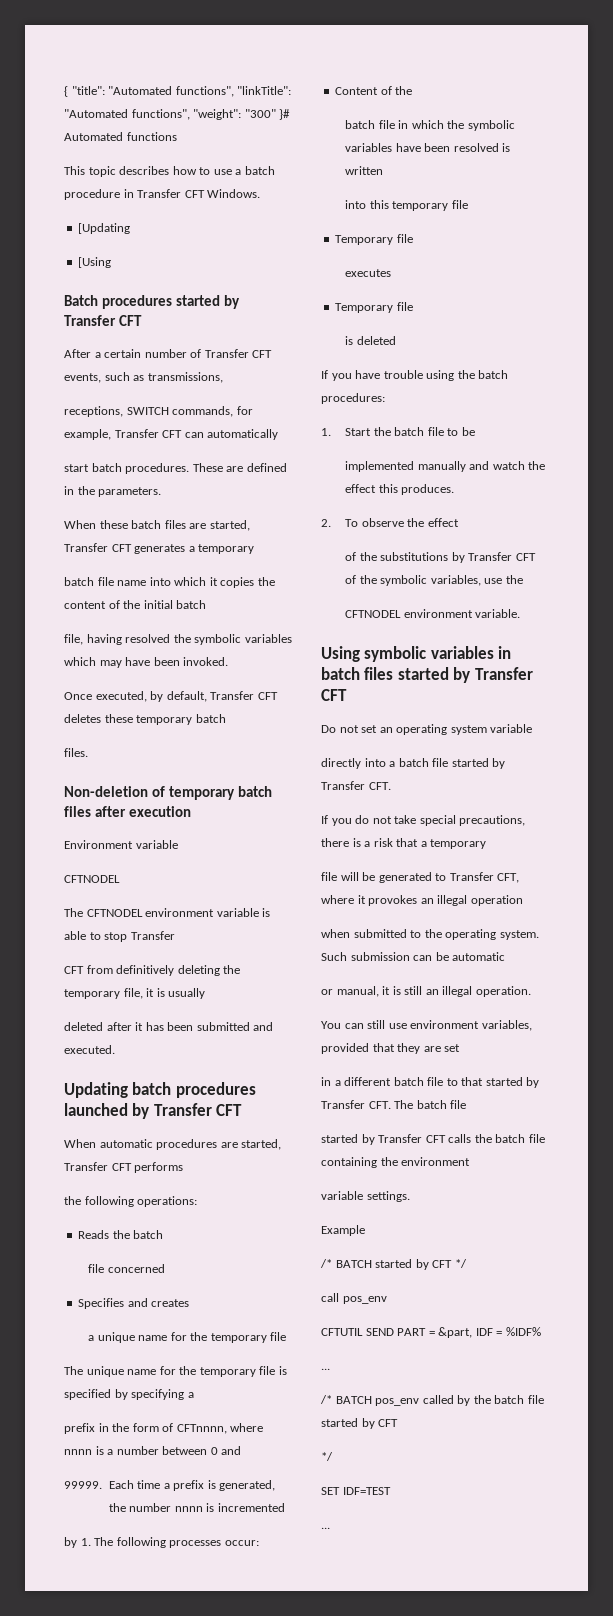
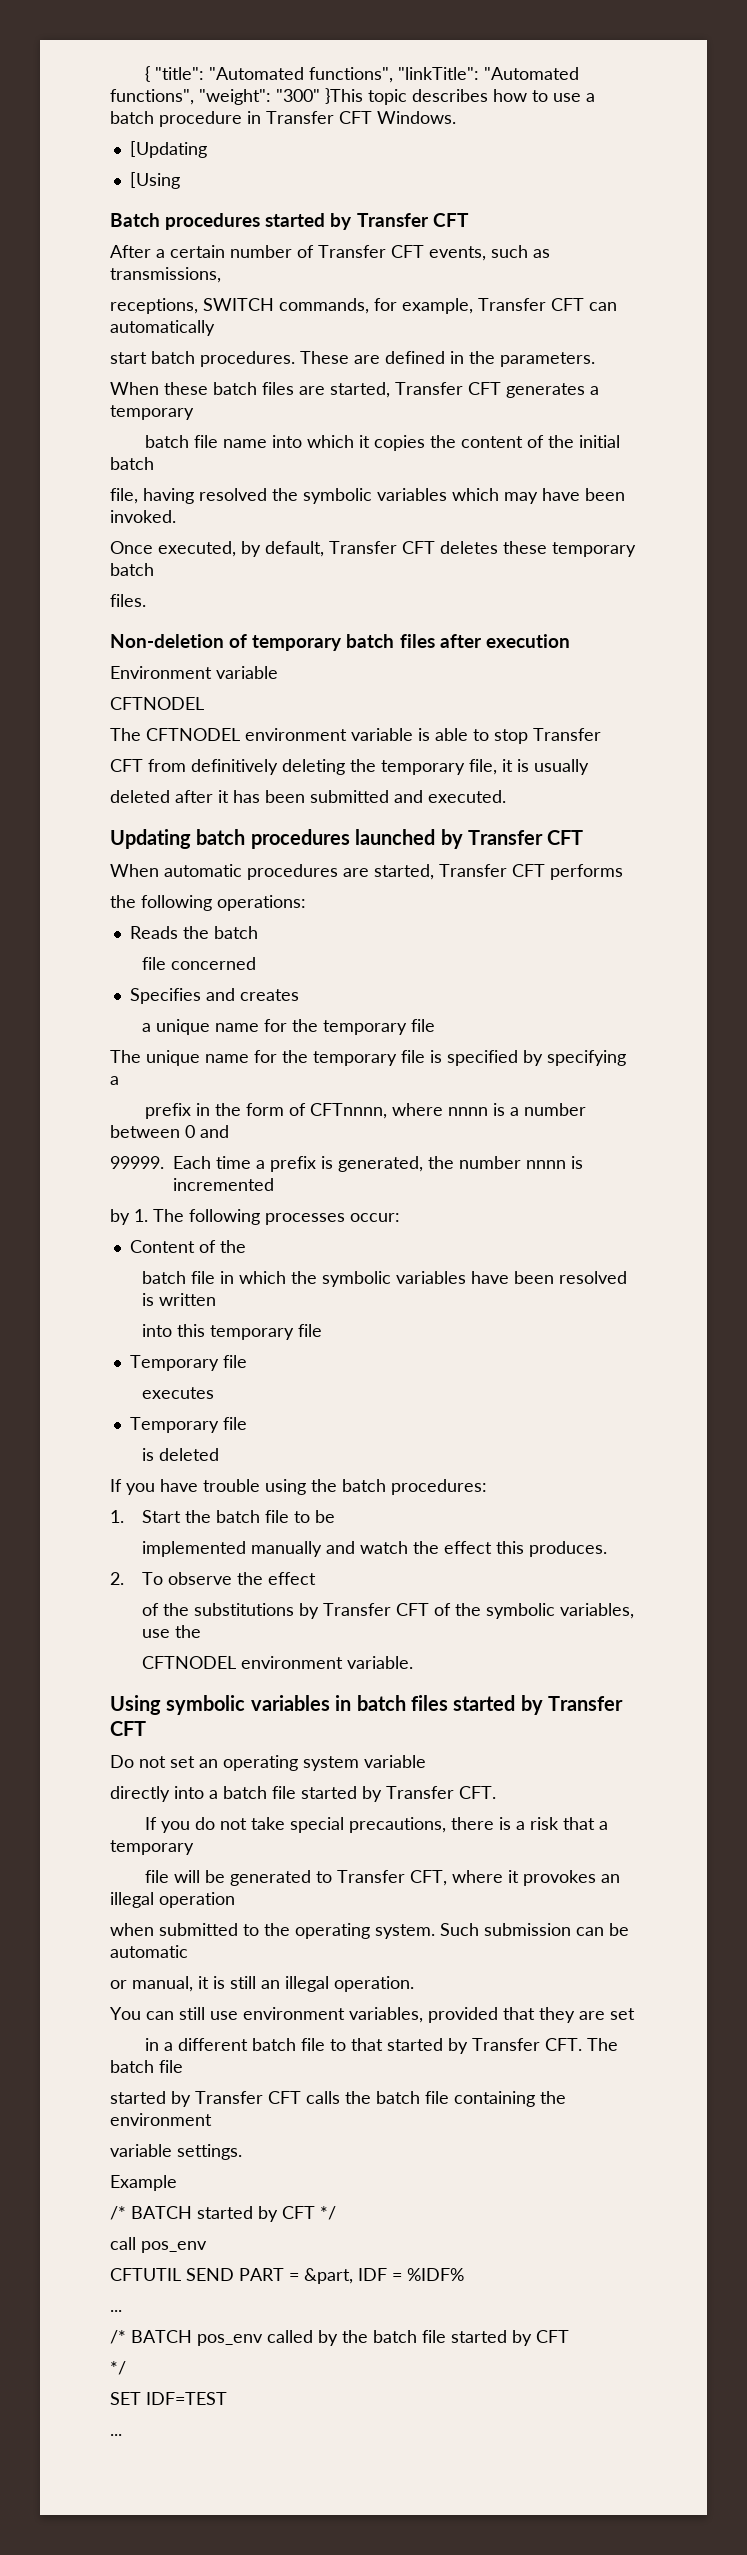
- { "title": "Automated functions", "linkTitle": "Automated functions", "weight": "300" }# Automated functions
- This topic describes how to use a batch procedure in Transfer CFT Windows.
+ { "title": "Automated functions", "linkTitle": "Automated functions", "weight": "300" }This topic describes how to use a batch procedure in Transfer CFT Windows.

